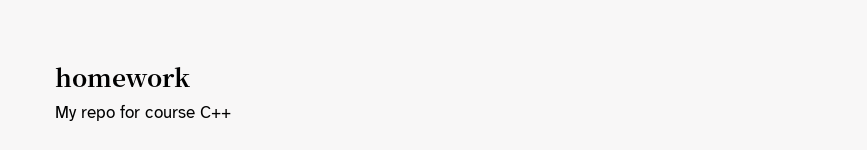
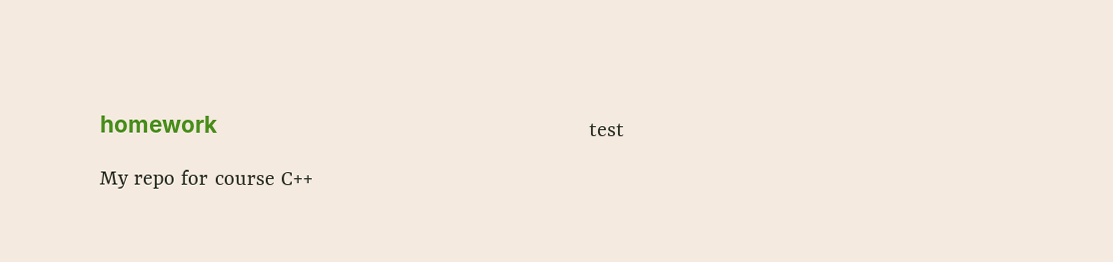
+ test

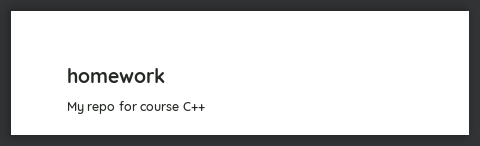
- test

